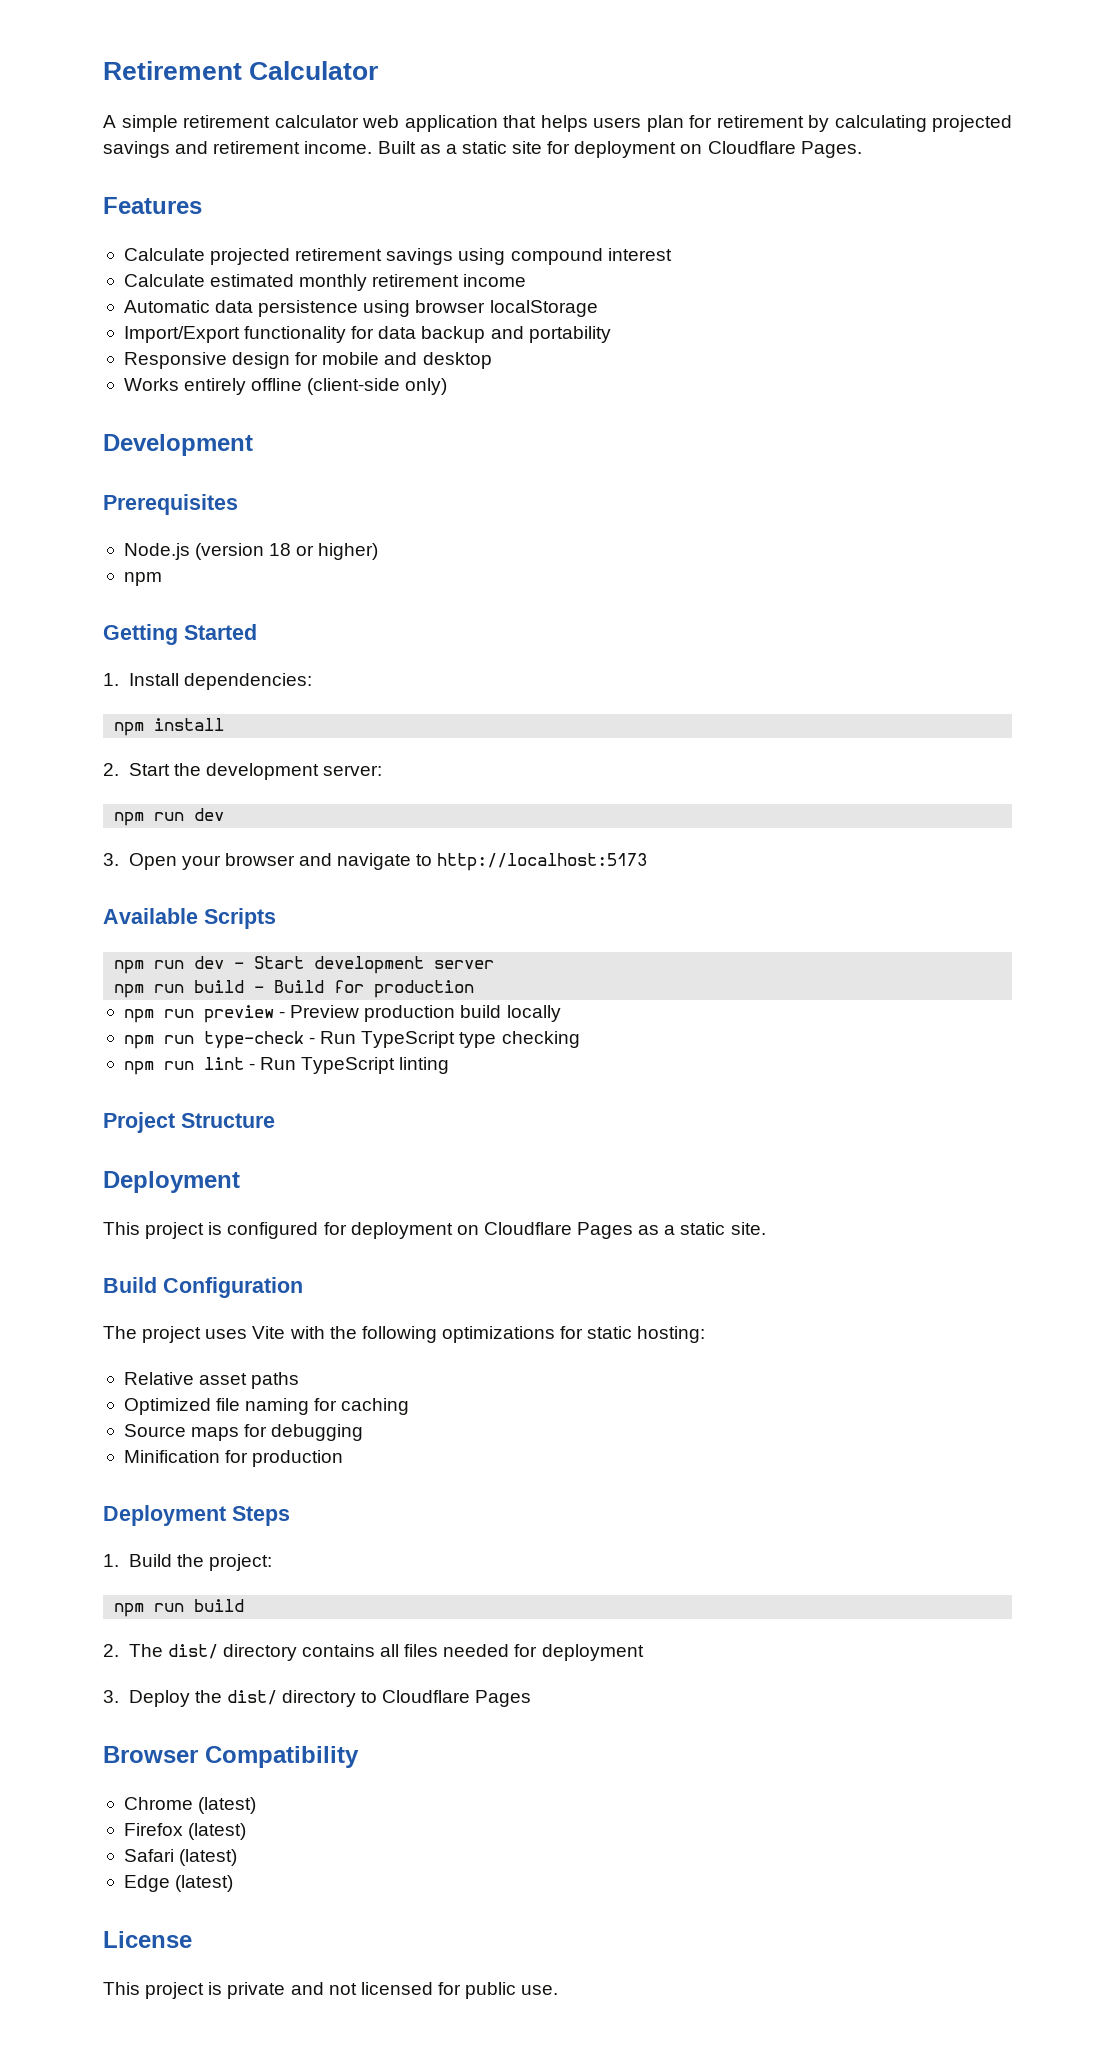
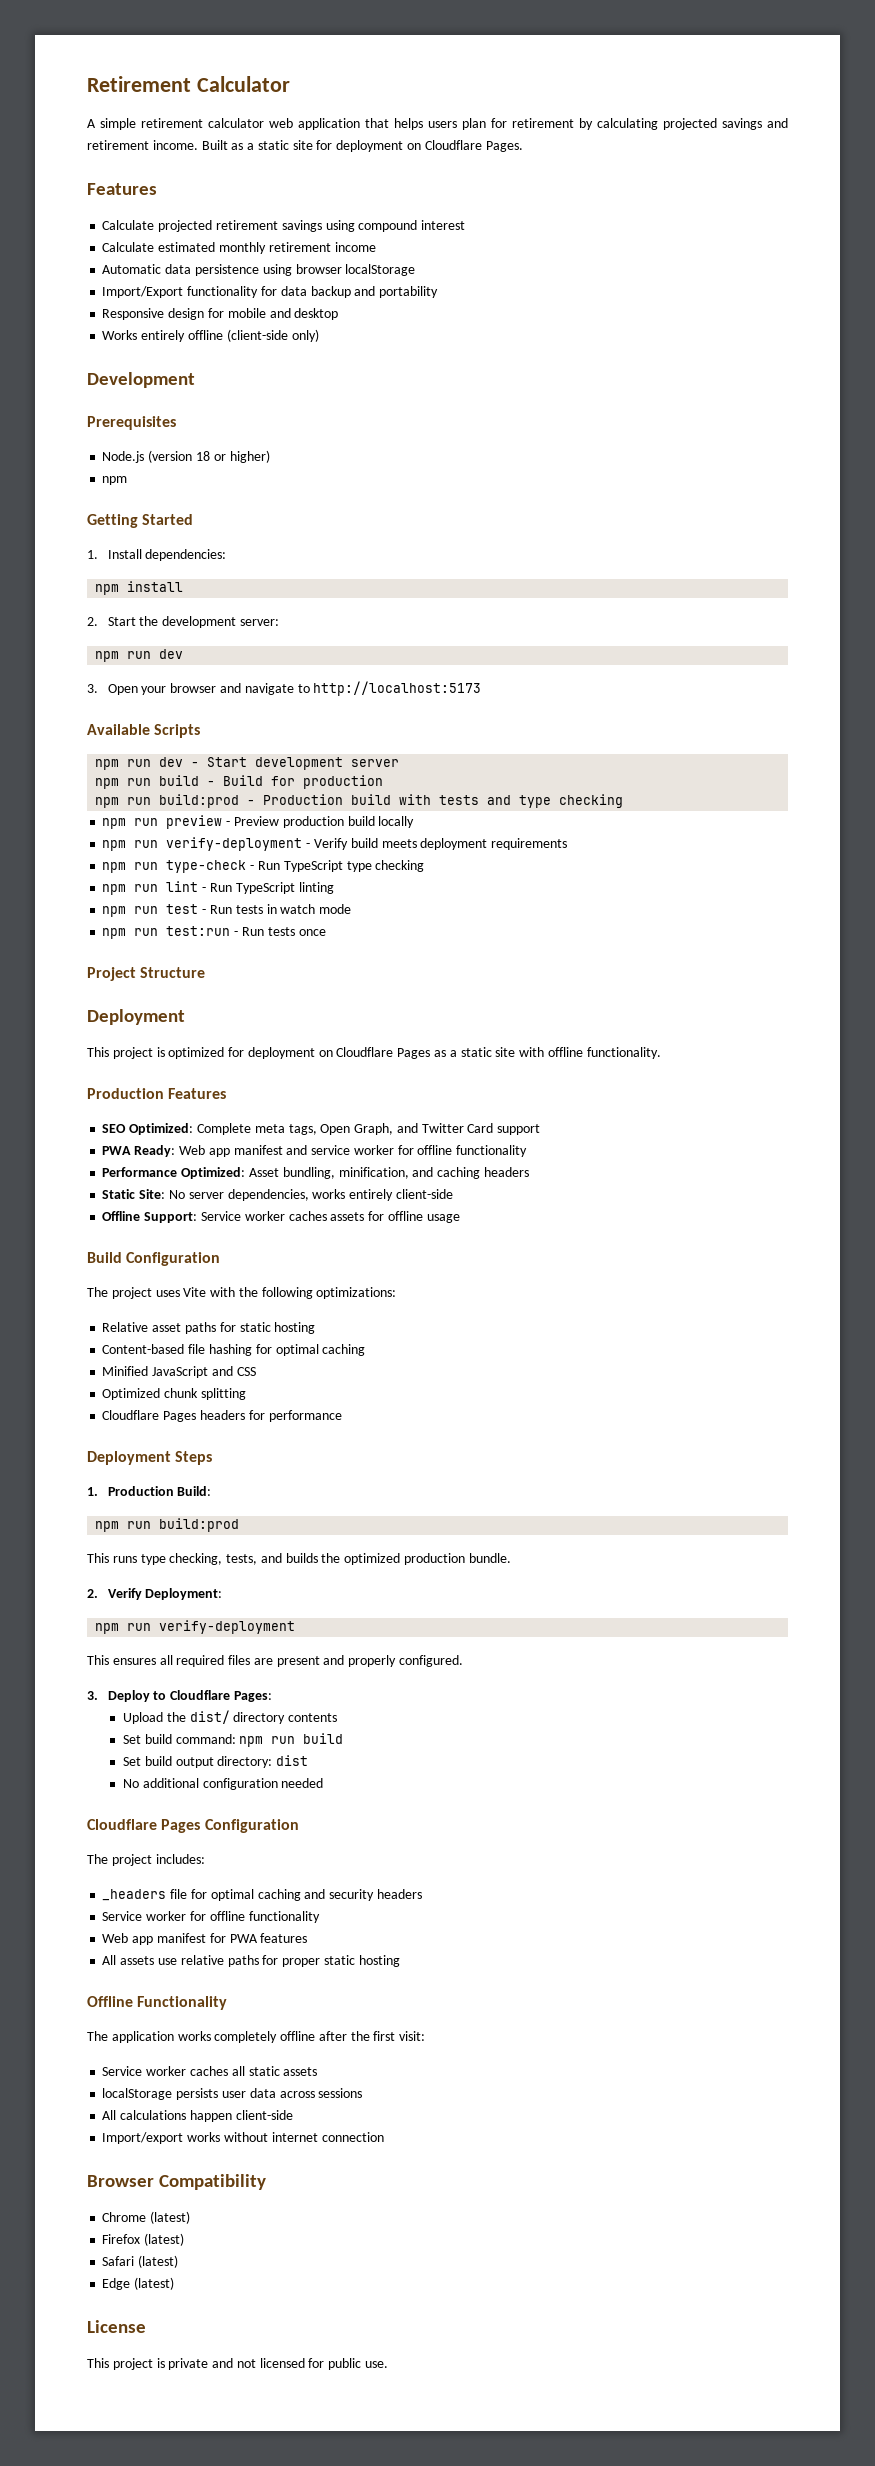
+ npm run build:prod - Production build with tests and type checking
+ npm run verify-deployment - Verify build meets deployment requirements
+ npm run test - Run tests in watch mode
+ npm run test:run - Run tests once
- This project is configured for deployment on Cloudflare Pages as a static site.
+ This project is optimized for deployment on Cloudflare Pages as a static site with offline functionality.
+ Production Features
+ SEO Optimized: Complete meta tags, Open Graph, and Twitter Card support
+ PWA Ready: Web app manifest and service worker for offline functionality
+ Performance Optimized: Asset bundling, minification, and caching headers
+ Static Site: No server dependencies, works entirely client-side
+ Offline Support: Service worker caches assets for offline usage
- The project uses Vite with the following optimizations for static hosting:
+ The project uses Vite with the following optimizations:
- Relative asset paths
- Optimized file naming for caching
- Source maps for debugging
- Minification for production
+ Relative asset paths for static hosting
+ Content-based file hashing for optimal caching
+ Minified JavaScript and CSS
+ Optimized chunk splitting
+ Cloudflare Pages headers for performance
  Deployment Steps
- 1. Build the project:
- npm run build
- 2. The dist/ directory contains all files needed for deployment
- 3. Deploy the dist/ directory to Cloudflare Pages
+ 1. Production Build:
+ npm run build:prod
+ This runs type checking, tests, and builds the optimized production bundle.
+ 2. Verify Deployment:
+ npm run verify-deployment
+ This ensures all required files are present and properly configured.
+ 3. Deploy to Cloudflare Pages:
+ Upload the dist/ directory contents
+ Set build command: npm run build
+ Set build output directory: dist
+ No additional configuration needed
+ Cloudflare Pages Configuration
+ The project includes:
+ _headers file for optimal caching and security headers
+ Service worker for offline functionality
+ Web app manifest for PWA features
+ All assets use relative paths for proper static hosting
+ Offline Functionality
+ The application works completely offline after the first visit:
+ Service worker caches all static assets
+ localStorage persists user data across sessions
+ All calculations happen client-side
+ Import/export works without internet connection

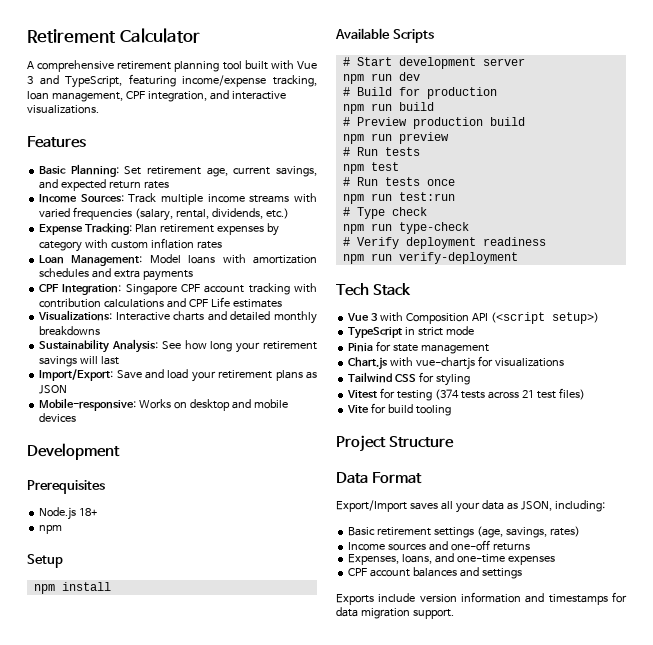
- A simple retirement calculator web application that helps users plan for retirement by calculating projected savings and retirement income. Built as a static site for deployment on Cloudflare Pages.
+ A comprehensive retirement planning tool built with Vue 3 and TypeScript, featuring income/expense tracking, loan management, CPF integration, and interactive visualizations.
  Features
- Calculate projected retirement savings using compound interest
- Calculate estimated monthly retirement income
- Automatic data persistence using browser localStorage
- Import/Export functionality for data backup and portability
- Responsive design for mobile and desktop
- Works entirely offline (client-side only)
+ Basic Planning: Set retirement age, current savings, and expected return rates
+ Income Sources: Track multiple income streams with varied frequencies (salary, rental, dividends, etc.)
+ Expense Tracking: Plan retirement expenses by category with custom inflation rates
+ Loan Management: Model loans with amortization schedules and extra payments
+ CPF Integration: Singapore CPF account tracking with contribution calculations and CPF Life estimates
+ Visualizations: Interactive charts and detailed monthly breakdowns
+ Sustainability Analysis: See how long your retirement savings will last
+ Import/Export: Save and load your retirement plans as JSON
+ Mobile-responsive: Works on desktop and mobile devices
  Development
  Prerequisites
- Node.js (version 18 or higher)
+ Node.js 18+
  npm
- Getting Started
- 1. Install dependencies:
+ Setup
  npm install
- 2. Start the development server:
- npm run dev
- 3. Open your browser and navigate to http://localhost:5173
  Available Scripts
- npm run dev - Start development server
+ # Start development server
- npm run build - Build for production
+ npm run dev
+ # Build for production
- npm run build:prod - Production build with tests and type checking
- npm run preview - Preview production build locally
- npm run verify-deployment - Verify build meets deployment requirements
- npm run type-check - Run TypeScript type checking
- npm run lint - Run TypeScript linting
- npm run test - Run tests in watch mode
- npm run test:run - Run tests once
+ npm run build
+ # Preview production build
+ npm run preview
+ # Run tests
+ npm test
+ # Run tests once
+ npm run test:run
+ # Type check
+ npm run type-check
+ # Verify deployment readiness
+ npm run verify-deployment
+ Tech Stack
+ Vue 3 with Composition API (<script setup>)
+ TypeScript in strict mode
+ Pinia for state management
+ Chart.js with vue-chartjs for visualizations
+ Tailwind CSS for styling
+ Vitest for testing (374 tests across 21 test files)
+ Vite for build tooling
  Project Structure
- Deployment
- This project is optimized for deployment on Cloudflare Pages as a static site with offline functionality.
- Production Features
- SEO Optimized: Complete meta tags, Open Graph, and Twitter Card support
- PWA Ready: Web app manifest and service worker for offline functionality
- Performance Optimized: Asset bundling, minification, and caching headers
- Static Site: No server dependencies, works entirely client-side
- Offline Support: Service worker caches assets for offline usage
- Build Configuration
- The project uses Vite with the following optimizations:
- Relative asset paths for static hosting
- Content-based file hashing for optimal caching
- Minified JavaScript and CSS
- Optimized chunk splitting
- Cloudflare Pages headers for performance
- Deployment Steps
- 1. Production Build:
- npm run build:prod
- This runs type checking, tests, and builds the optimized production bundle.
- 2. Verify Deployment:
- npm run verify-deployment
- This ensures all required files are present and properly configured.
- 3. Deploy to Cloudflare Pages:
- Upload the dist/ directory contents
- Set build command: npm run build
- Set build output directory: dist
- No additional configuration needed
- Cloudflare Pages Configuration
- The project includes:
- _headers file for optimal caching and security headers
- Service worker for offline functionality
- Web app manifest for PWA features
- All assets use relative paths for proper static hosting
- Offline Functionality
- The application works completely offline after the first visit:
- Service worker caches all static assets
- localStorage persists user data across sessions
- All calculations happen client-side
- Import/export works without internet connection
- Browser Compatibility
- Chrome (latest)
- Firefox (latest)
- Safari (latest)
- Edge (latest)
- License
- This project is private and not licensed for public use.
+ Data Format
+ Export/Import saves all your data as JSON, including:
+ Basic retirement settings (age, savings, rates)
+ Income sources and one-off returns
+ Expenses, loans, and one-time expenses
+ CPF account balances and settings
+ Exports include version information and timestamps for data migration support.

